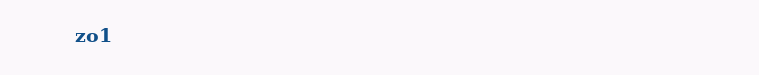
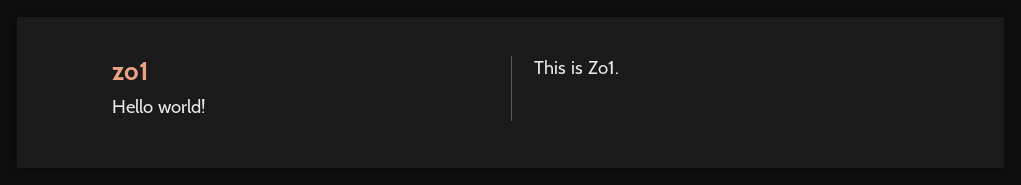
+ Hello world!
+ This is Zo1.

